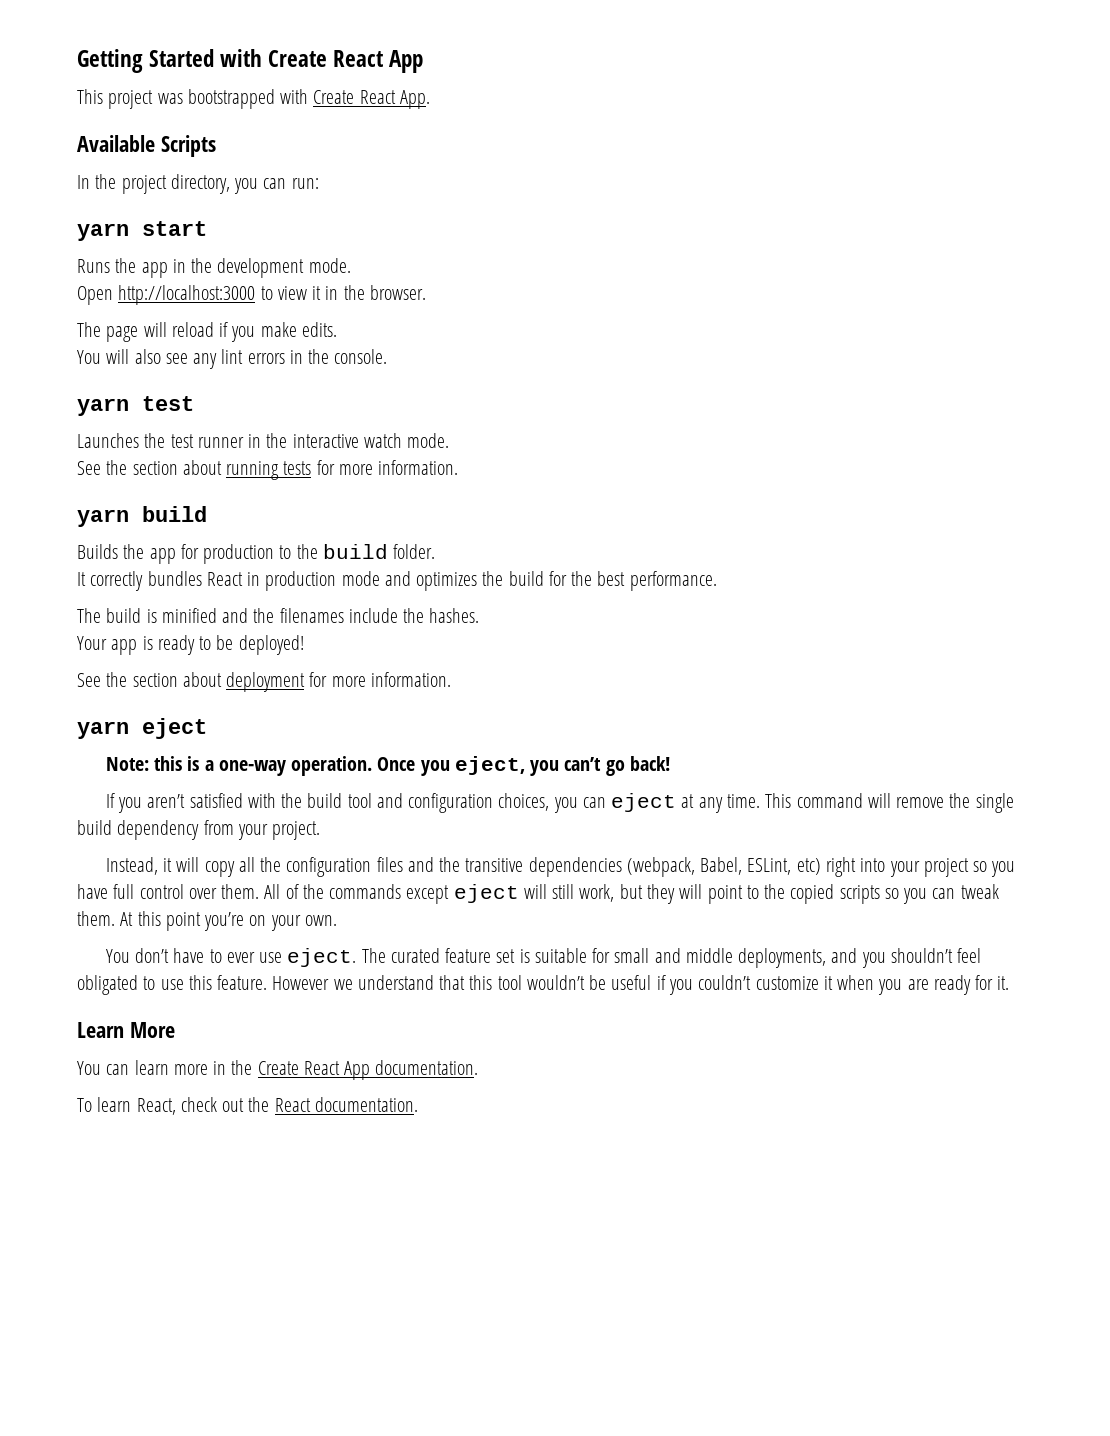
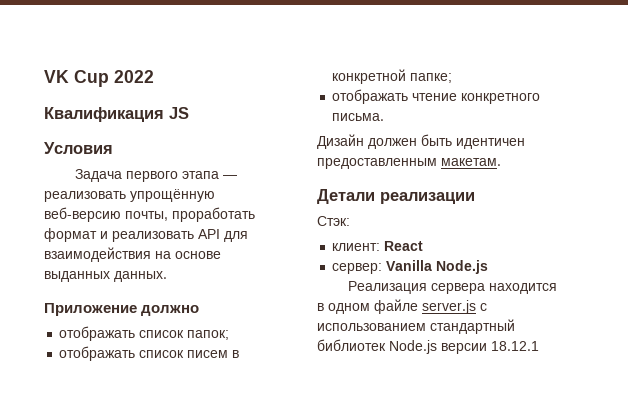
- Getting Started with Create React App
- This project was bootstrapped with Create React App.
- Available Scripts
- In the project directory, you can run:
- yarn start
- Runs the app in the development mode.
- Open http://localhost:3000 to view it in the browser.
- The page will reload if you make edits.
- You will also see any lint errors in the console.
- yarn test
- Launches the test runner in the interactive watch mode.
- See the section about running tests for more information.
- yarn build
- Builds the app for production to the build folder.
- It correctly bundles React in production mode and optimizes the build for the best performance.
- The build is minified and the filenames include the hashes.
- Your app is ready to be deployed!
- See the section about deployment for more information.
- yarn eject
- Note: this is a one-way operation. Once you eject, you can’t go back!
- If you aren’t satisfied with the build tool and configuration choices, you can eject at any time. This command will remove the single build dependency from your project.
- Instead, it will copy all the configuration files and the transitive dependencies (webpack, Babel, ESLint, etc) right into your project so you have full control over them. All of the commands except eject will still work, but they will point to the copied scripts so you can tweak them. At this point you’re on your own.
- You don’t have to ever use eject. The curated feature set is suitable for small and middle deployments, and you shouldn’t feel obligated to use this feature. However we understand that this tool wouldn’t be useful if you couldn’t customize it when you are ready for it.
- Learn More
- You can learn more in the Create React App documentation.
- To learn React, check out the React documentation.
+ VK Cup 2022
+ Квалификация JS
+ Условия
+ Задача первого этапа — реализовать упрощённую веб-версию почты, проработать формат и реализовать API для взаимодействия на основе выданных данных.
+ Приложение должно
+ отображать список папок;
+ отображать список писем в конкретной папке;
+ отображать чтение конкретного письма.
+ Дизайн должен быть идентичен предоставленным макетам.
+ Детали реализации
+ Стэк:
+ клиент: React
+ сервер: Vanilla Node.js
+ Реализация сервера находится в одном файле server.js с использованием стандартный библиотек Node.js версии 18.12.1

